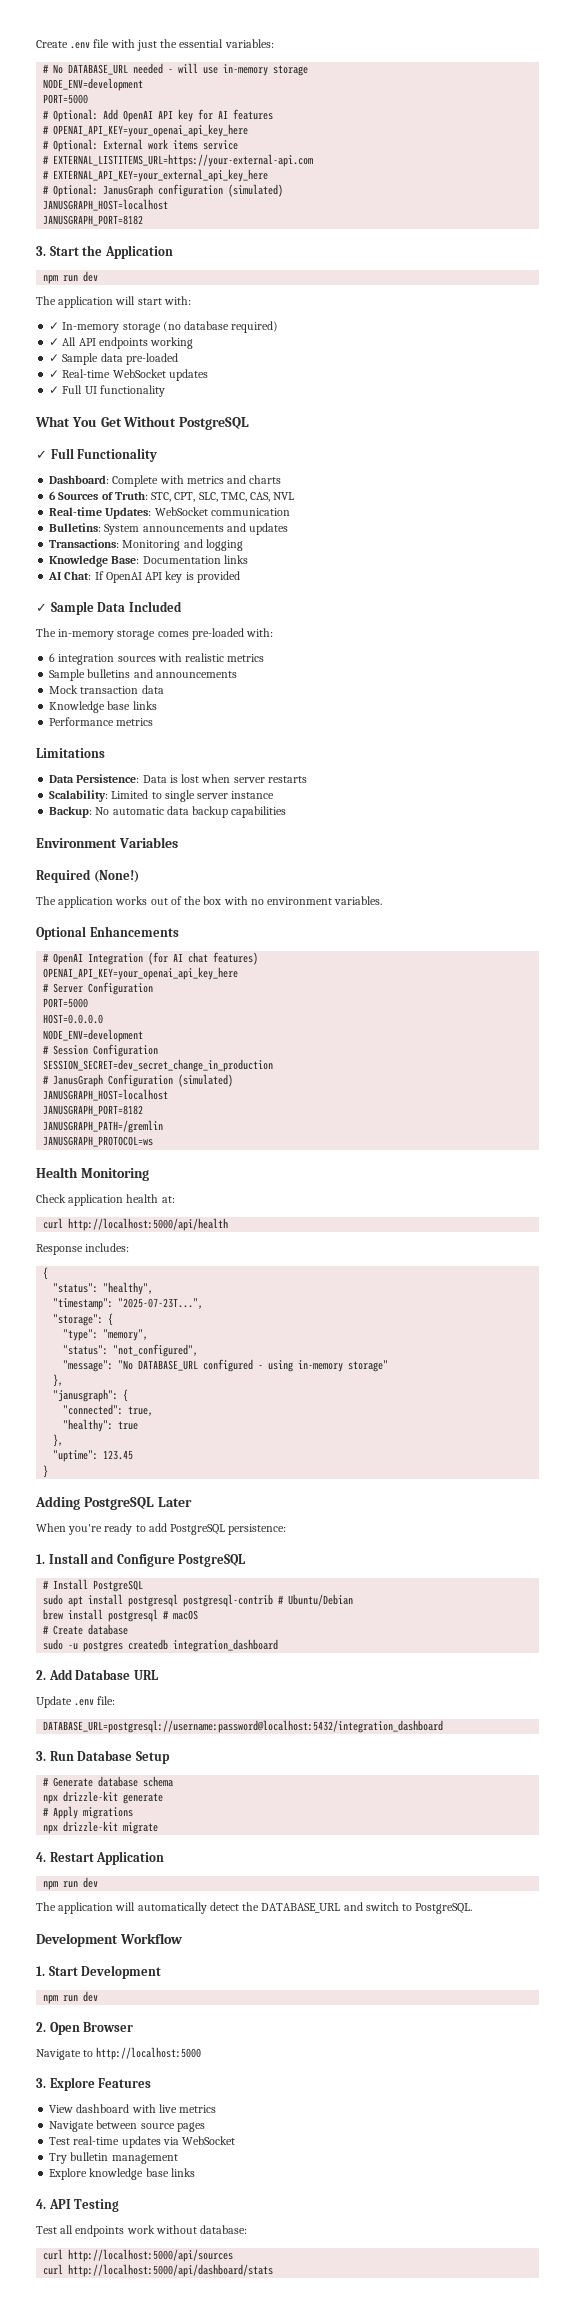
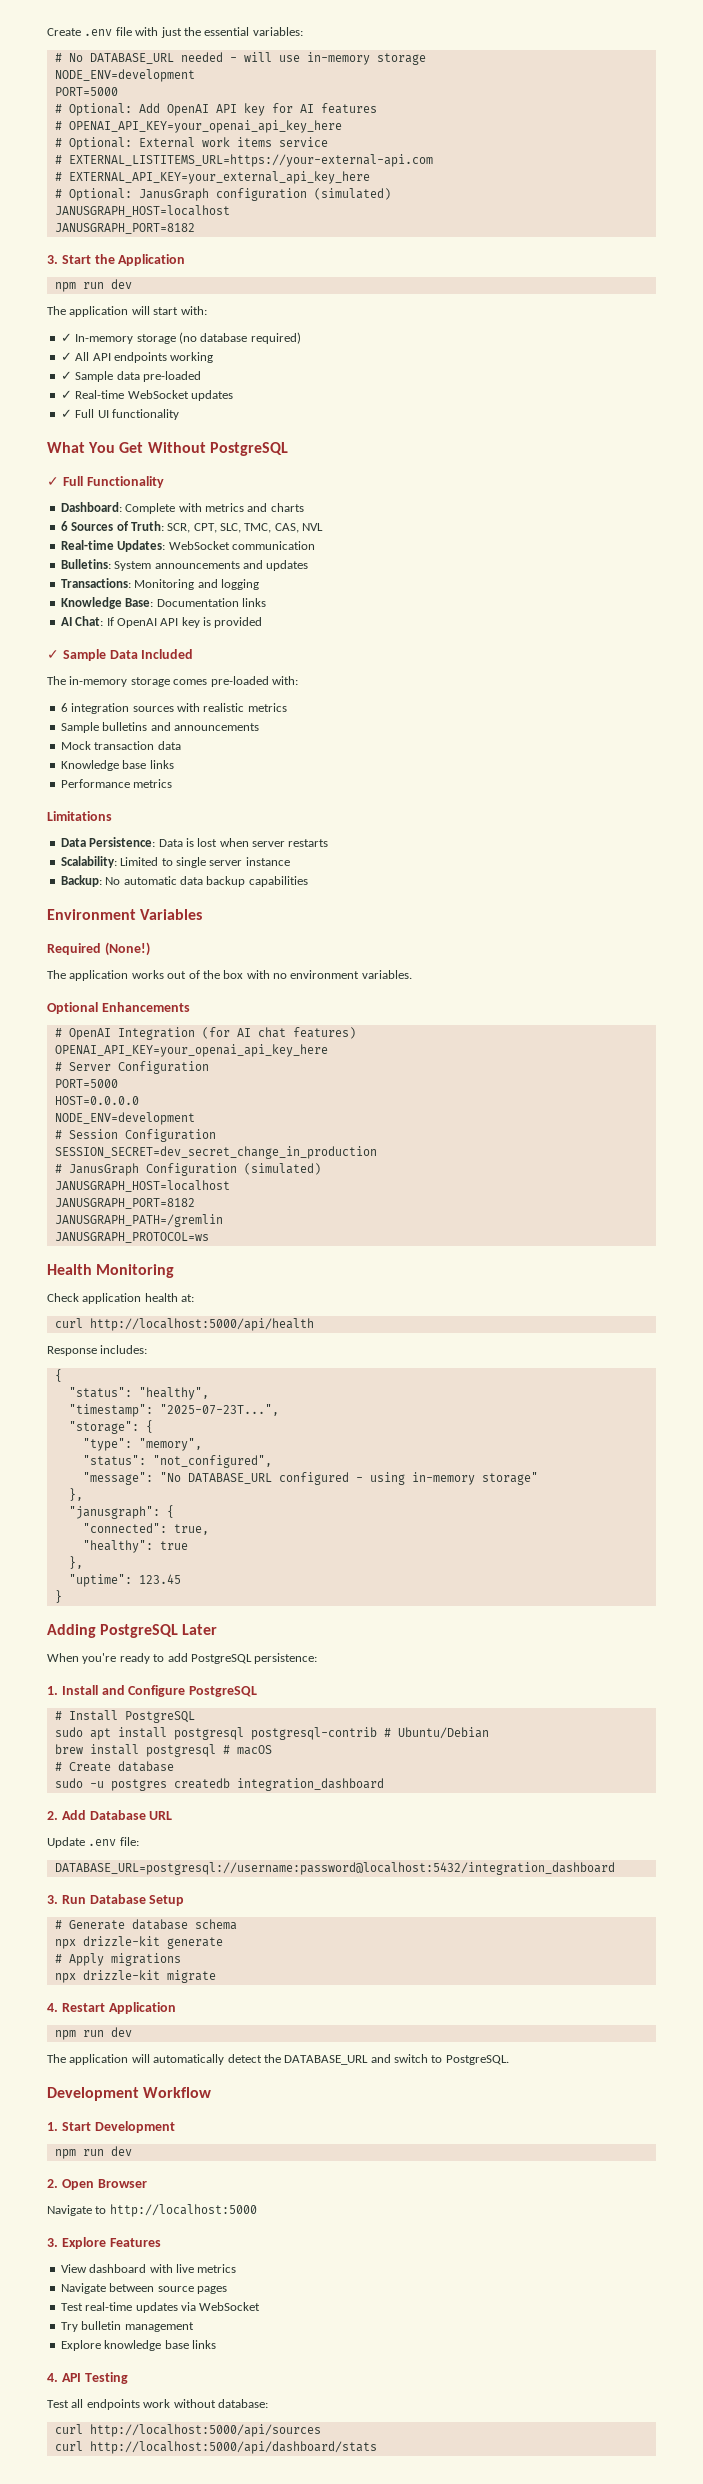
- 6 Sources of Truth: STC, CPT, SLC, TMC, CAS, NVL
+ 6 Sources of Truth: SCR, CPT, SLC, TMC, CAS, NVL

